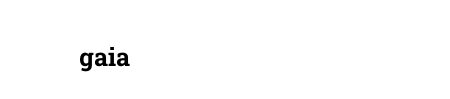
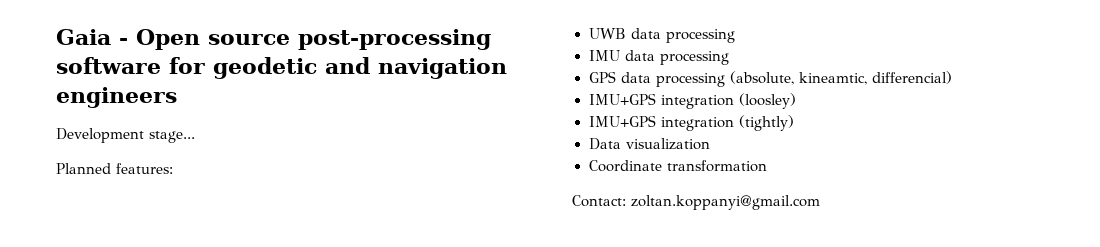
- gaia
+ Gaia - Open source post-processing software for geodetic and navigation engineers
+ Development stage...
+ Planned features:
+ UWB data processing
+ IMU data processing
+ GPS data processing (absolute, kineamtic, differencial)
+ IMU+GPS integration (loosley)
+ IMU+GPS integration (tightly)
+ Data visualization
+ Coordinate transformation
+ Contact: zoltan.koppanyi@gmail.com

